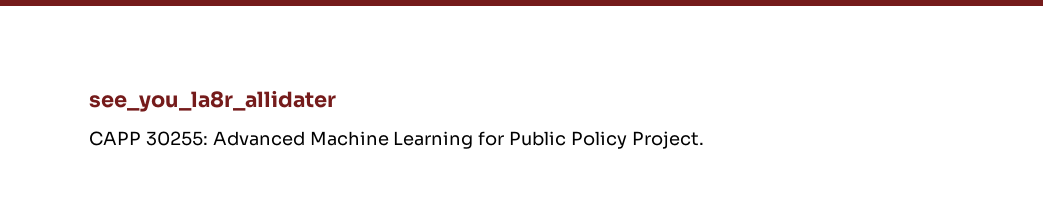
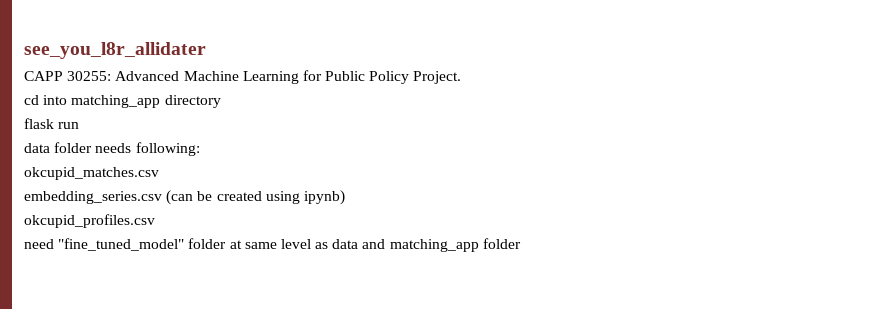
- see_you_la8r_allidater
+ see_you_l8r_allidater
+ cd into matching_app directory
+ flask run
+ data folder needs following:
+ okcupid_matches.csv
+ embedding_series.csv (can be created using ipynb)
+ okcupid_profiles.csv
+ need "fine_tuned_model" folder at same level as data and matching_app folder

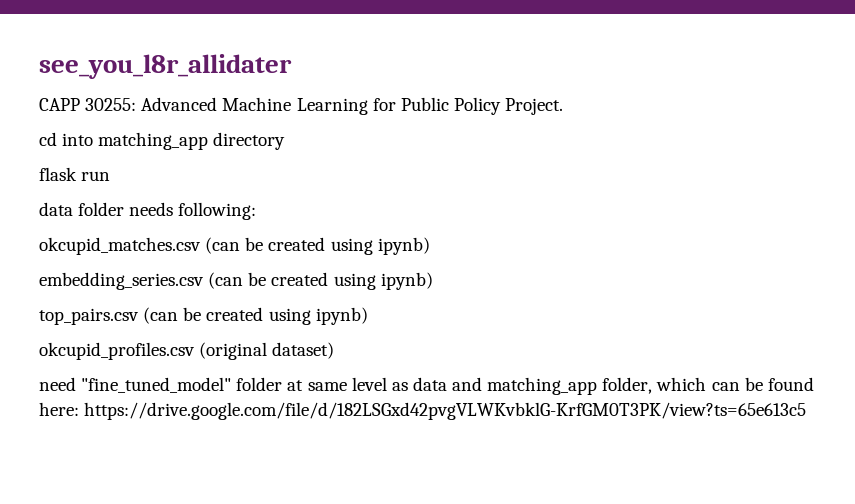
- okcupid_matches.csv
+ okcupid_matches.csv (can be created using ipynb)
+ top_pairs.csv (can be created using ipynb)
- okcupid_profiles.csv
+ okcupid_profiles.csv (original dataset)
- need "fine_tuned_model" folder at same level as data and matching_app folder
+ need "fine_tuned_model" folder at same level as data and matching_app folder, which can be found here: https://drive.google.com/file/d/182LSGxd42pvgVLWKvbklG-KrfGM0T3PK/view?ts=65e613c5

